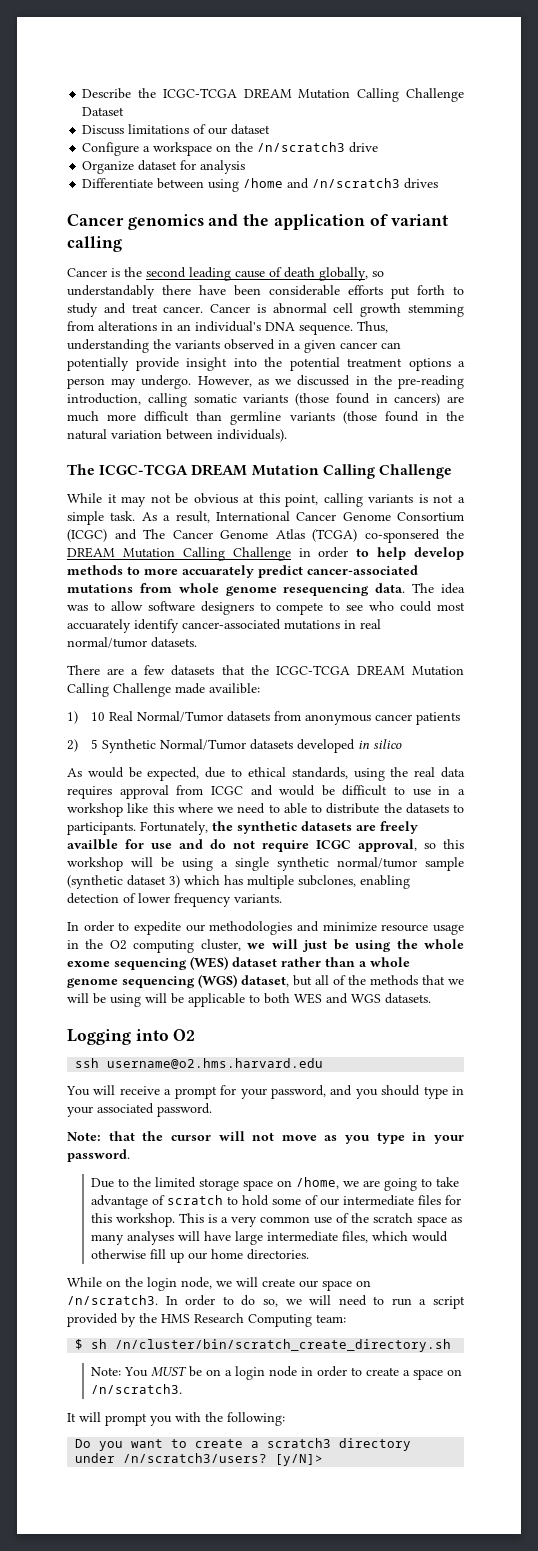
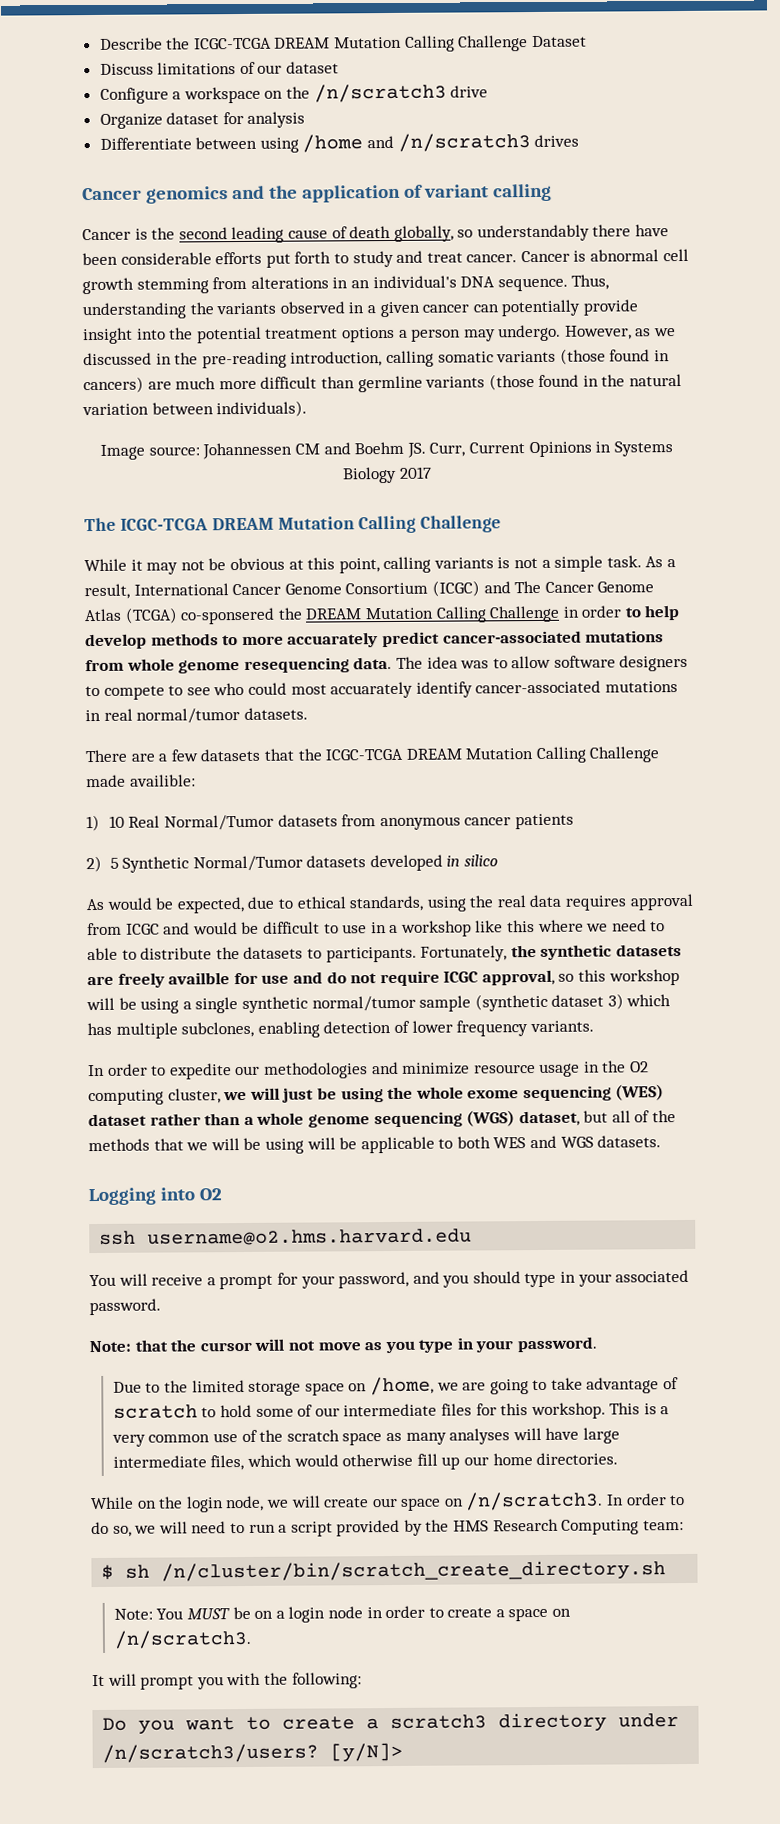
+ Image source: Johannessen CM and Boehm JS. Curr, Current Opinions in Systems Biology 2017

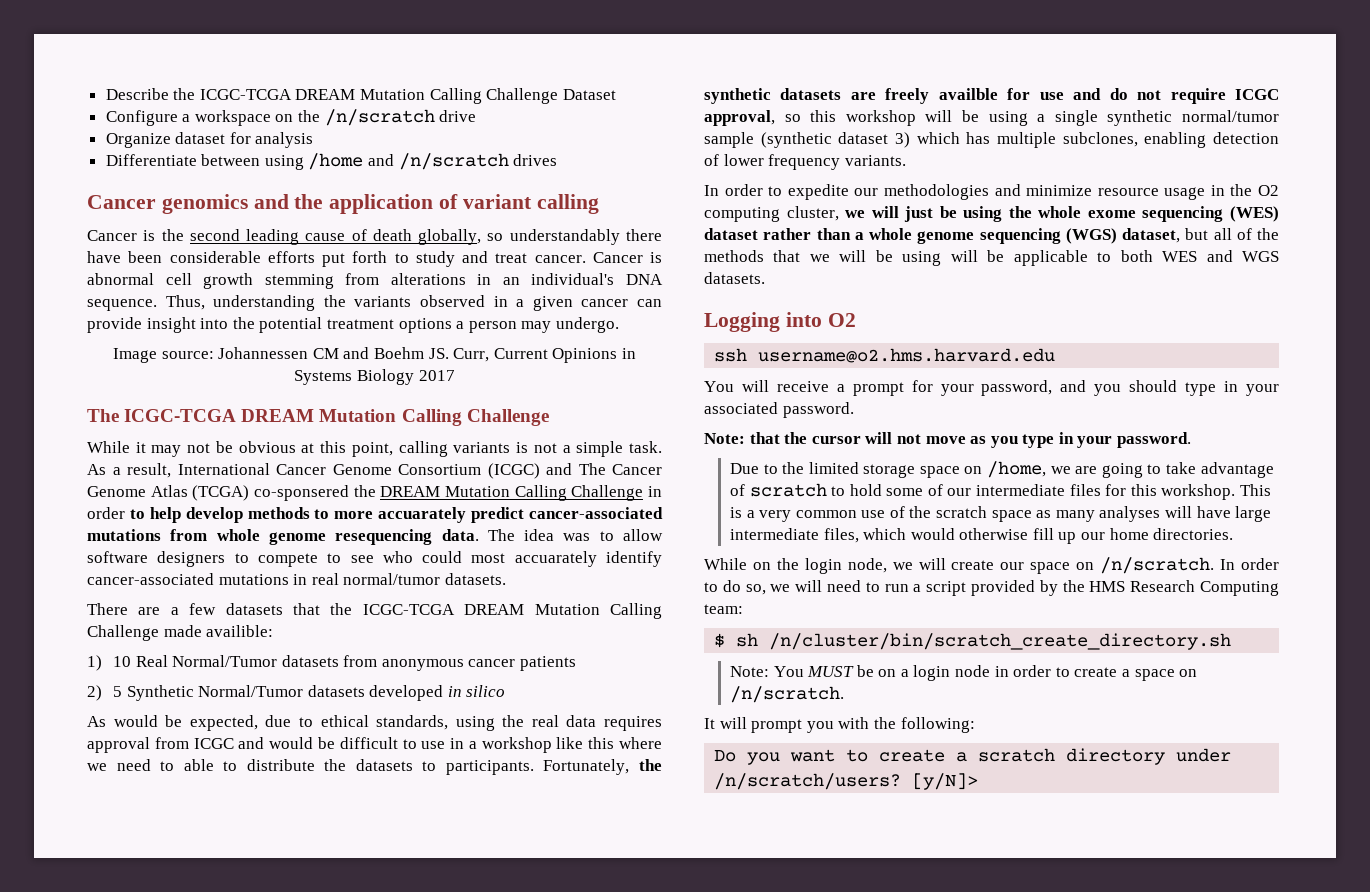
- Discuss limitations of our dataset
- Configure a workspace on the /n/scratch3 drive
+ Configure a workspace on the /n/scratch drive
- Differentiate between using /home and /n/scratch3 drives
+ Differentiate between using /home and /n/scratch drives
- Thus, understanding the variants observed in a given cancer can potentially provide insight into the potential treatment options a person may undergo. However, as we discussed in the pre-reading introduction, calling somatic variants (those found in cancers) are much more difficult than germline variants (those found in the natural variation between individuals).
+ Thus, understanding the variants observed in a given cancer can provide insight into the potential treatment options a person may undergo.
- While on the login node, we will create our space on /n/scratch3.
+ While on the login node, we will create our space on /n/scratch.
- Note: You MUST be on a login node in order to create a space on /n/scratch3.
+ Note: You MUST be on a login node in order to create a space on /n/scratch.
- Do you want to create a scratch3 directory under /n/scratch3/users?
+ Do you want to create a scratch directory under /n/scratch/users?

